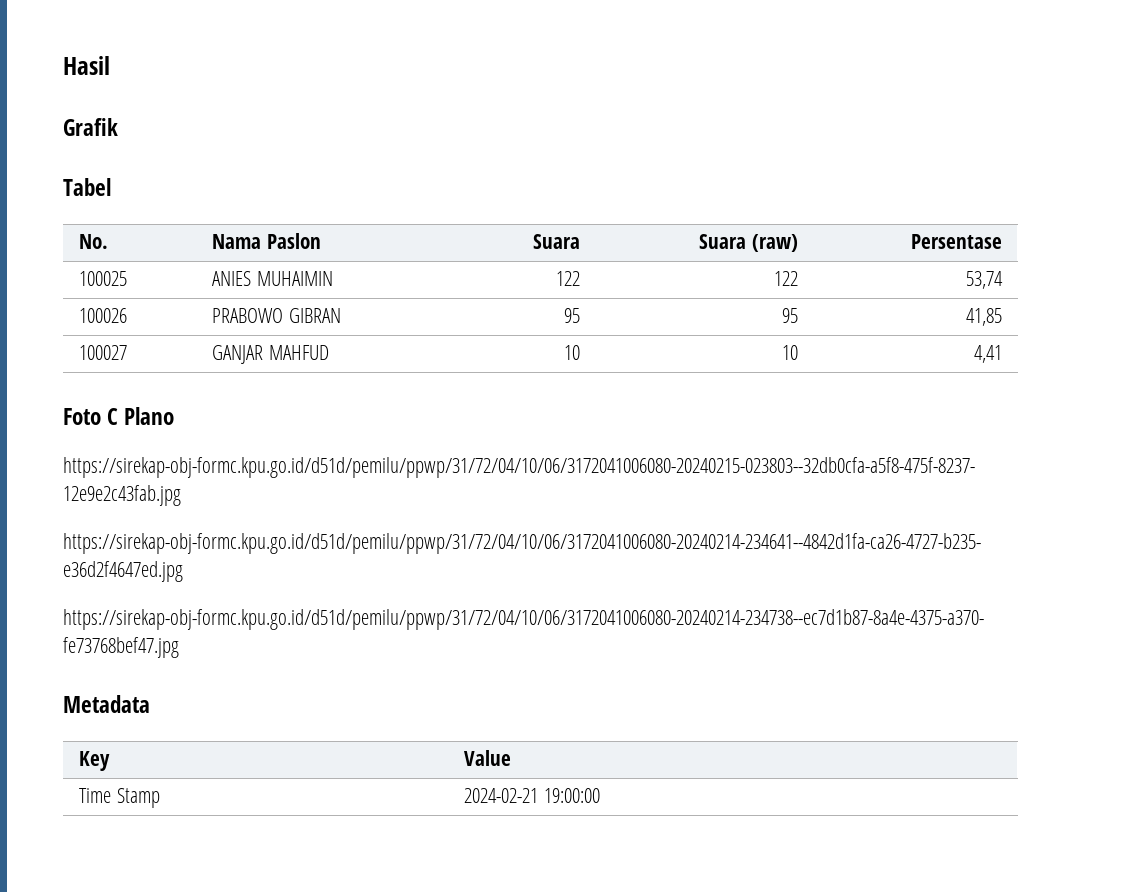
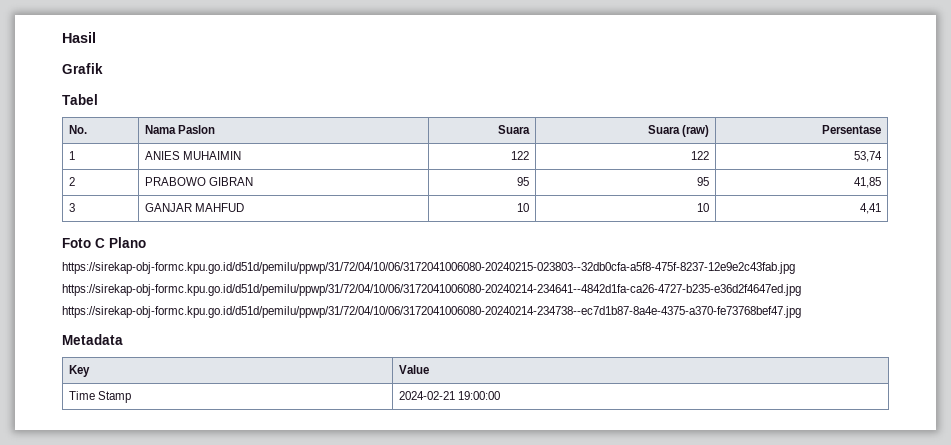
- 100025 | ANIES MUHAIMIN | 122 | 122 | 53,74
+ 1 | ANIES MUHAIMIN | 122 | 122 | 53,74
- 100026 | PRABOWO GIBRAN | 95 | 95 | 41,85
+ 2 | PRABOWO GIBRAN | 95 | 95 | 41,85
- 100027 | GANJAR MAHFUD | 10 | 10 | 4,41
+ 3 | GANJAR MAHFUD | 10 | 10 | 4,41

